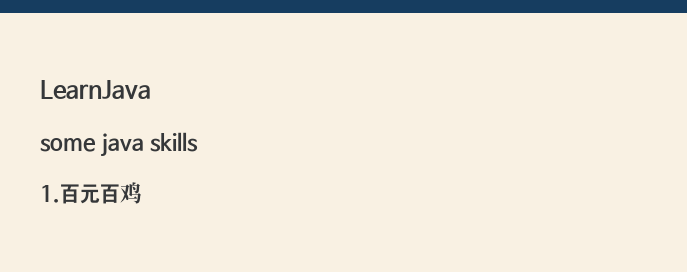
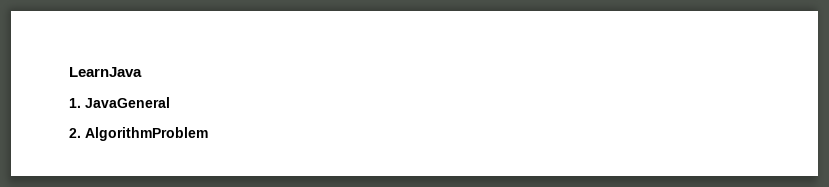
- some java skills
- 1.百元百鸡
+ 1. JavaGeneral
+ 2. AlgorithmProblem

